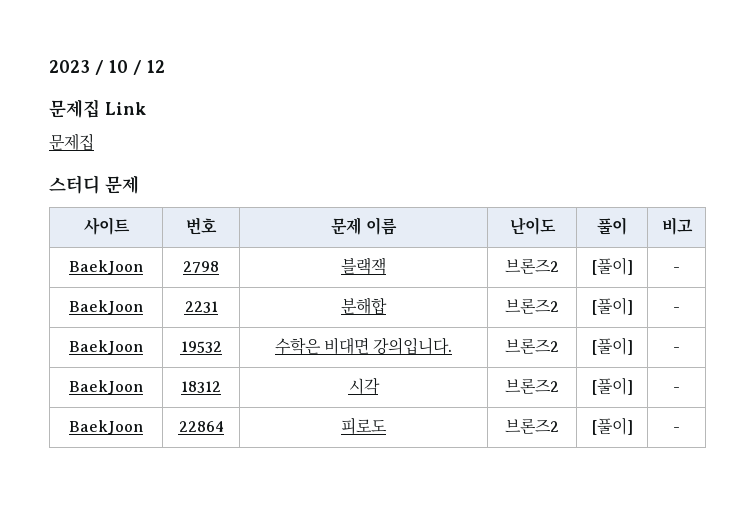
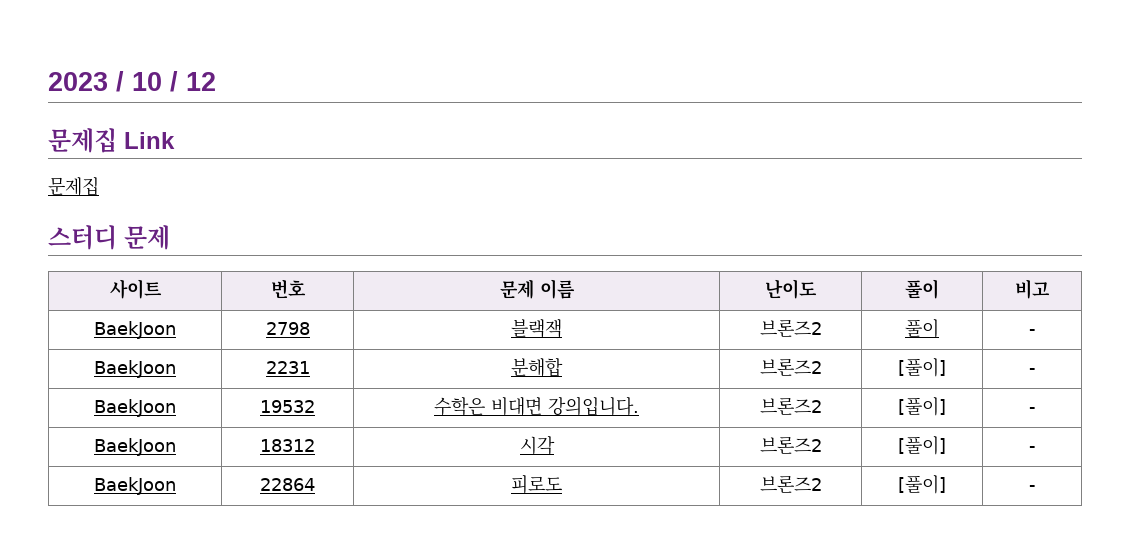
- BaekJoon | 2798 | 블랙잭 | 브론즈2 | [풀이] | -
+ BaekJoon | 2798 | 블랙잭 | 브론즈2 | 풀이 | -

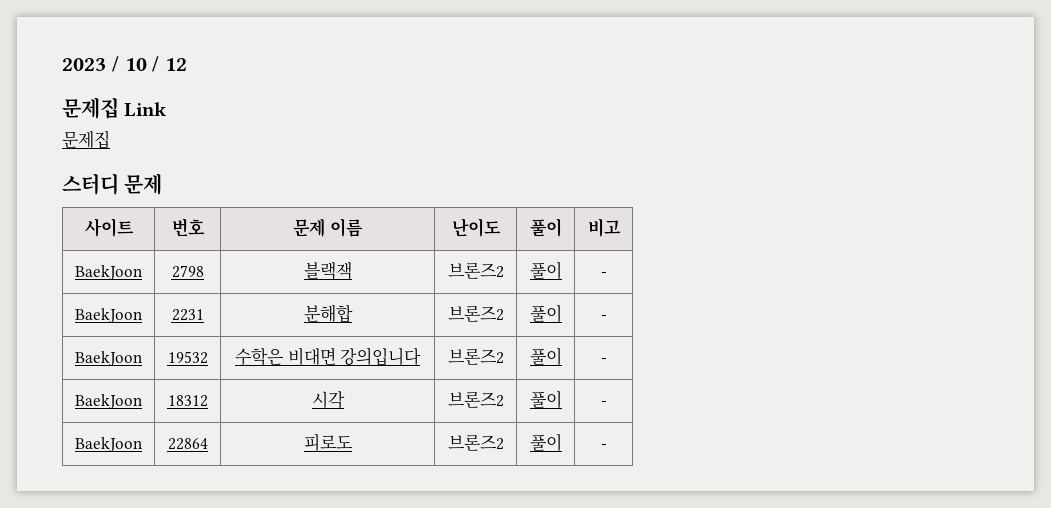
- BaekJoon | 2231 | 분해합 | 브론즈2 | [풀이] | -
+ BaekJoon | 2231 | 분해합 | 브론즈2 | 풀이 | -
- BaekJoon | 19532 | 수학은 비대면 강의입니다. | 브론즈2 | [풀이] | -
+ BaekJoon | 19532 | 수학은 비대면 강의입니다 | 브론즈2 | 풀이 | -
- BaekJoon | 18312 | 시각 | 브론즈2 | [풀이] | -
+ BaekJoon | 18312 | 시각 | 브론즈2 | 풀이 | -
- BaekJoon | 22864 | 피로도 | 브론즈2 | [풀이] | -
+ BaekJoon | 22864 | 피로도 | 브론즈2 | 풀이 | -

